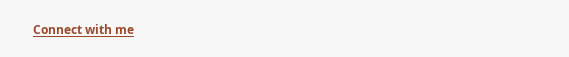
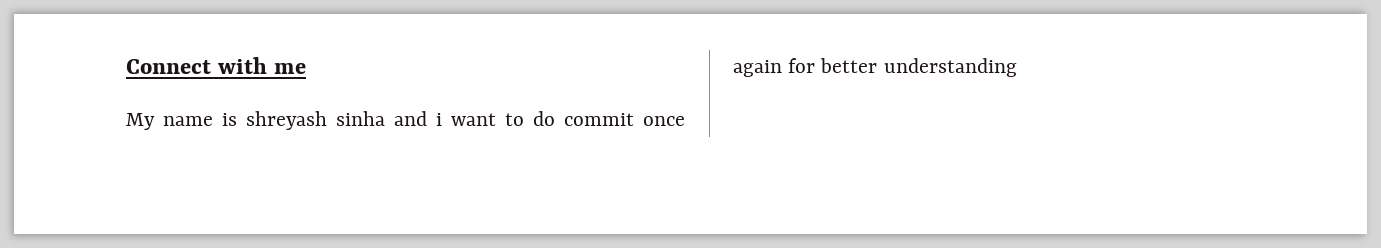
+ My name is shreyash sinha and i want to do commit once again for better understanding

